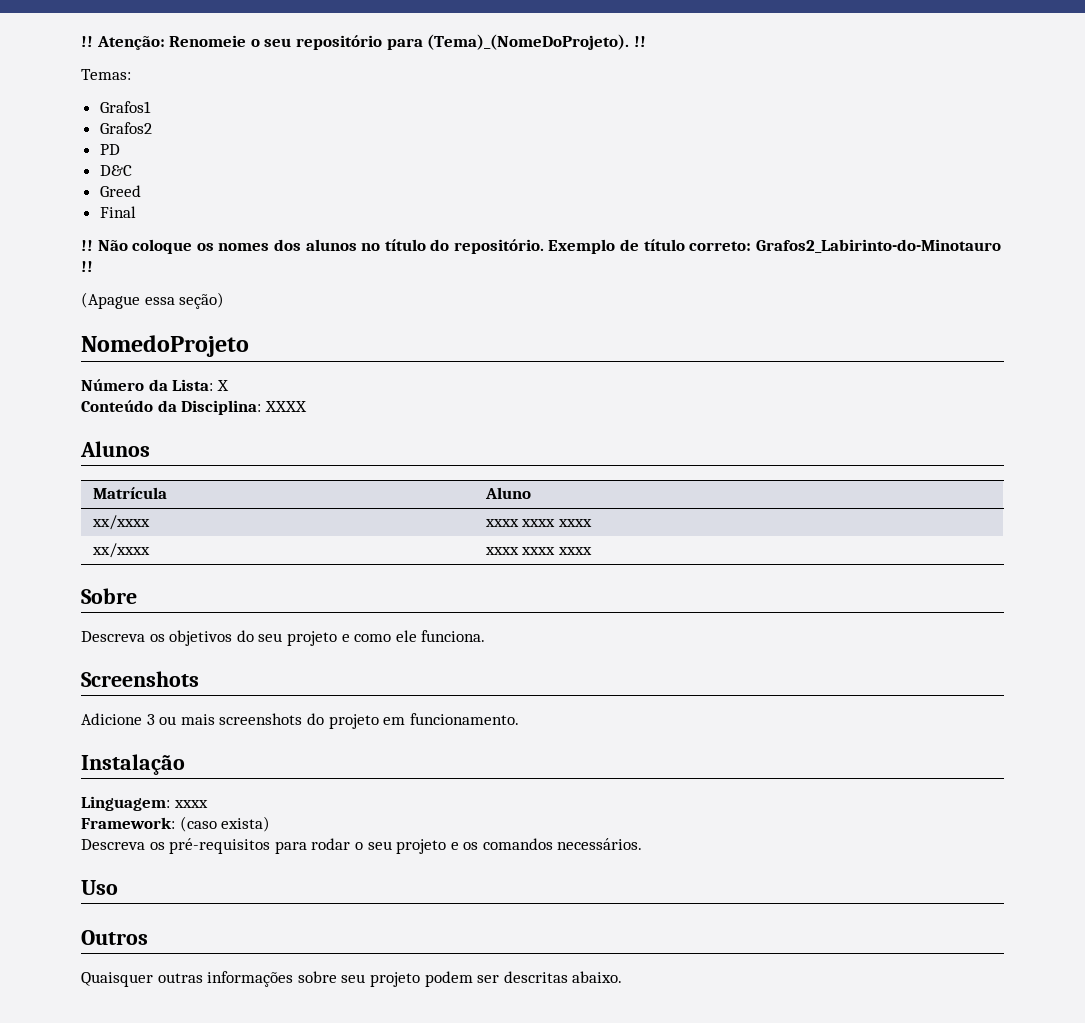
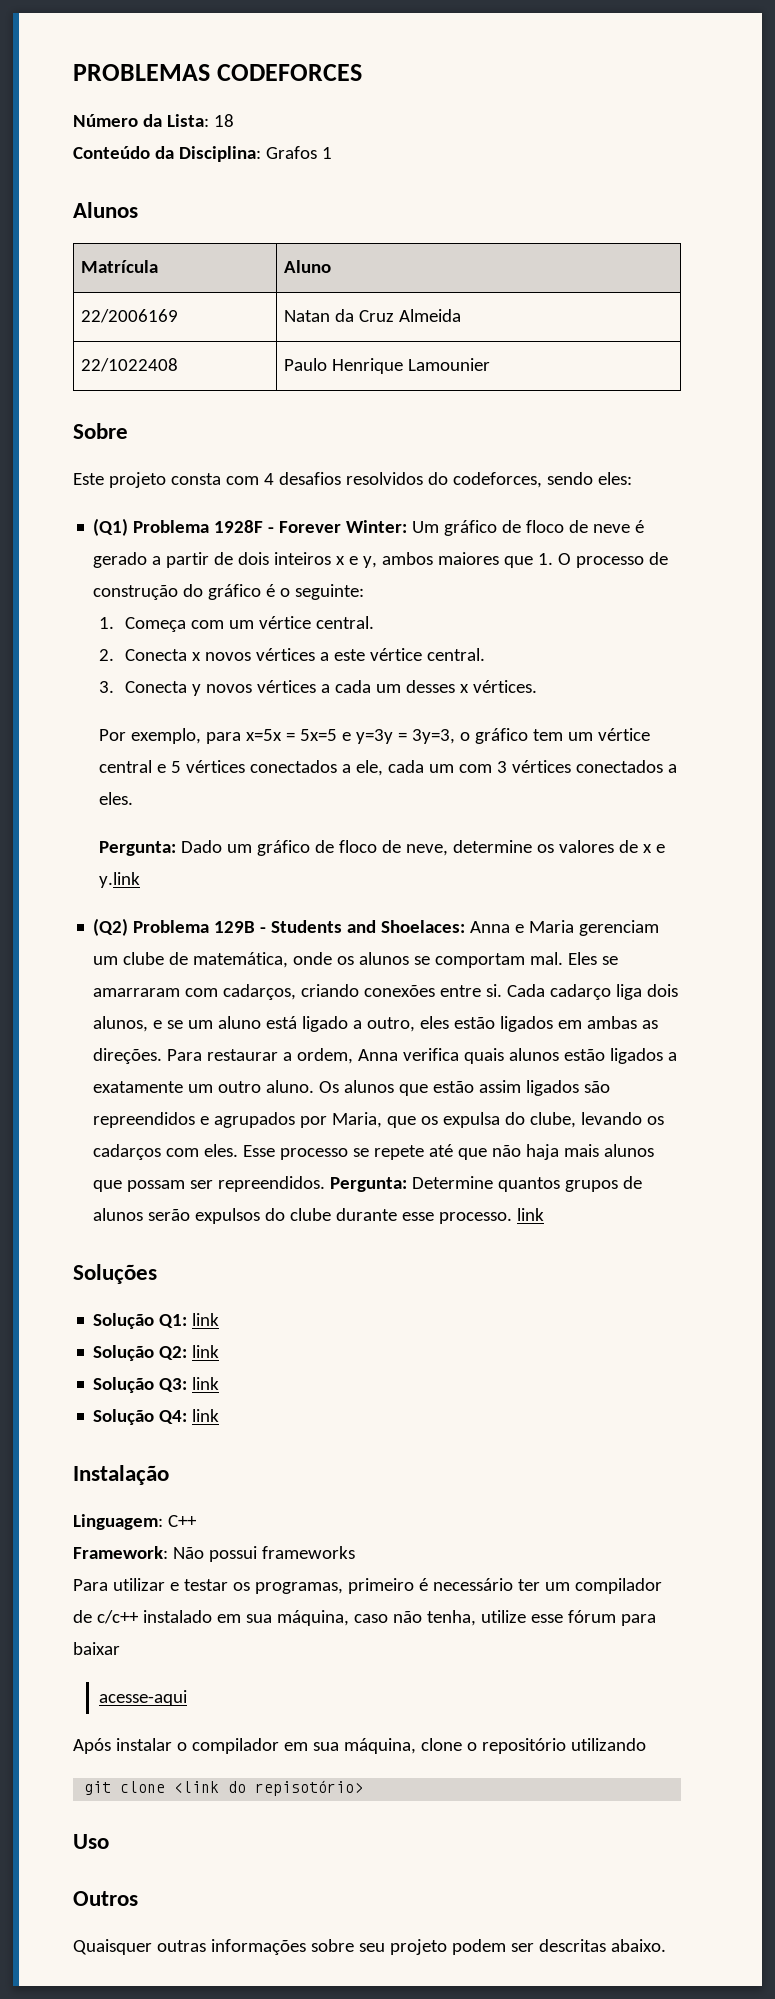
- !! Atenção: Renomeie o seu repositório para (Tema)_(NomeDoProjeto). !!
- Temas:
- Grafos1
- Grafos2
- PD
- D&C
- Greed
- Final
- !! Não coloque os nomes dos alunos no título do repositório. Exemplo de título correto: Grafos2_Labirinto-do-Minotauro !!
- (Apague essa seção)
- NomedoProjeto
+ PROBLEMAS CODEFORCES
- Número da Lista: X
+ Número da Lista: 18
- Conteúdo da Disciplina: XXXX
+ Conteúdo da Disciplina: Grafos 1
  Matrícula | Aluno
- xx/xxxx | xxxx xxxx xxxx
- xx/xxxx | xxxx xxxx xxxx
+ 22/2006169 | Natan da Cruz Almeida
+ 22/1022408 | Paulo Henrique Lamounier
  Sobre
- Descreva os objetivos do seu projeto e como ele funciona.
- Screenshots
- Adicione 3 ou mais screenshots do projeto em funcionamento.
+ Este projeto consta com 4 desafios resolvidos do codeforces, sendo eles:
+ (Q1) Problema 1928F - Forever Winter: Um gráfico de floco de neve é gerado a partir de dois inteiros x e y, ambos maiores que 1. O processo de construção do gráfico é o seguinte:
+ 1. Começa com um vértice central.
+ 2. Conecta x novos vértices a este vértice central.
+ 3. Conecta y novos vértices a cada um desses x vértices.
+ Por exemplo, para x=5x = 5x=5 e y=3y = 3y=3, o gráfico tem um vértice central e 5 vértices conectados a ele, cada um com 3 vértices conectados a eles.
+ Pergunta: Dado um gráfico de floco de neve, determine os valores de x e y.link
+ (Q2) Problema 129B - Students and Shoelaces: Anna e Maria gerenciam um clube de matemática, onde os alunos se comportam mal. Eles se amarraram com cadarços, criando conexões entre si. Cada cadarço liga dois alunos, e se um aluno está ligado a outro, eles estão ligados em ambas as direções. Para restaurar a ordem, Anna verifica quais alunos estão ligados a exatamente um outro aluno. Os alunos que estão assim ligados são repreendidos e agrupados por Maria, que os expulsa do clube, levando os cadarços com eles. Esse processo se repete até que não haja mais alunos que possam ser repreendidos. Pergunta: Determine quantos grupos de alunos serão expulsos do clube durante esse processo. link
+ Soluções
+ Solução Q1: link
+ Solução Q2: link
+ Solução Q3: link
+ Solução Q4: link
- Linguagem: xxxx
+ Linguagem: C++
- Framework: (caso exista)
- Descreva os pré-requisitos para rodar o seu projeto e os comandos necessários.
+ Framework: Não possui frameworks
+ Para utilizar e testar os programas, primeiro é necessário ter um compilador de c/c++ instalado em sua máquina, caso não tenha, utilize esse fórum para baixar
+ acesse-aqui
+ Após instalar o compilador em sua máquina, clone o repositório utilizando
+ git clone <link do repisotório>

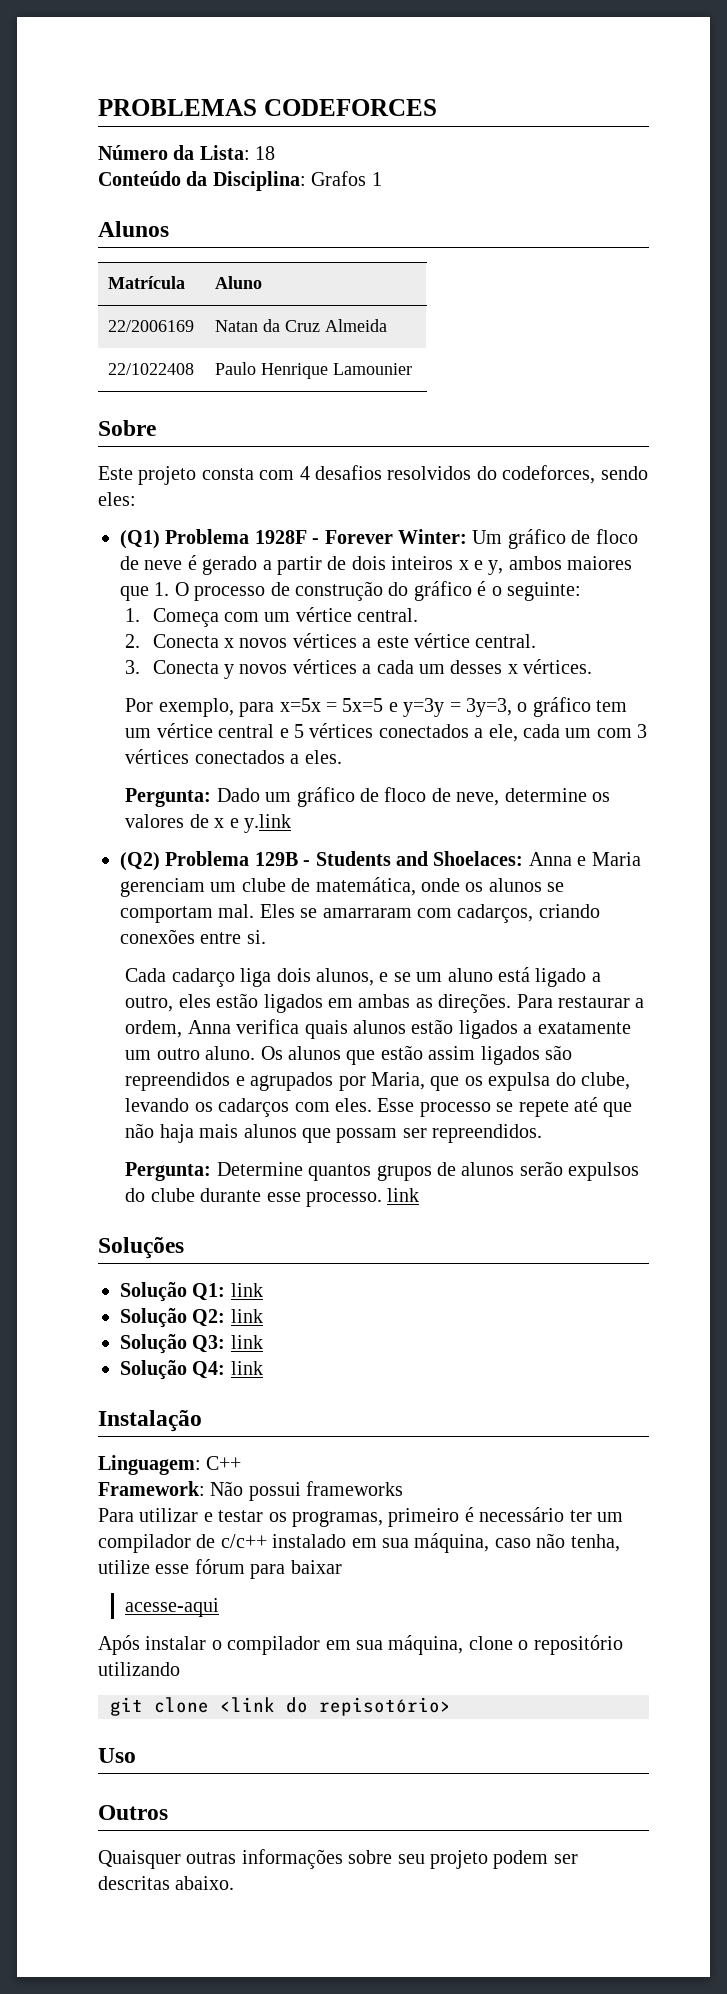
- Eles se amarraram com cadarços, criando conexões entre si. Cada cadarço liga dois alunos, e se um aluno está ligado a outro, eles estão ligados em ambas as direções.
+ Eles se amarraram com cadarços, criando conexões entre si.
+ Cada cadarço liga dois alunos, e se um aluno está ligado a outro, eles estão ligados em ambas as direções.
- Esse processo se repete até que não haja mais alunos que possam ser repreendidos. Pergunta: Determine quantos grupos de alunos serão expulsos do clube durante esse processo. link
+ Esse processo se repete até que não haja mais alunos que possam ser repreendidos.
+ Pergunta: Determine quantos grupos de alunos serão expulsos do clube durante esse processo. link

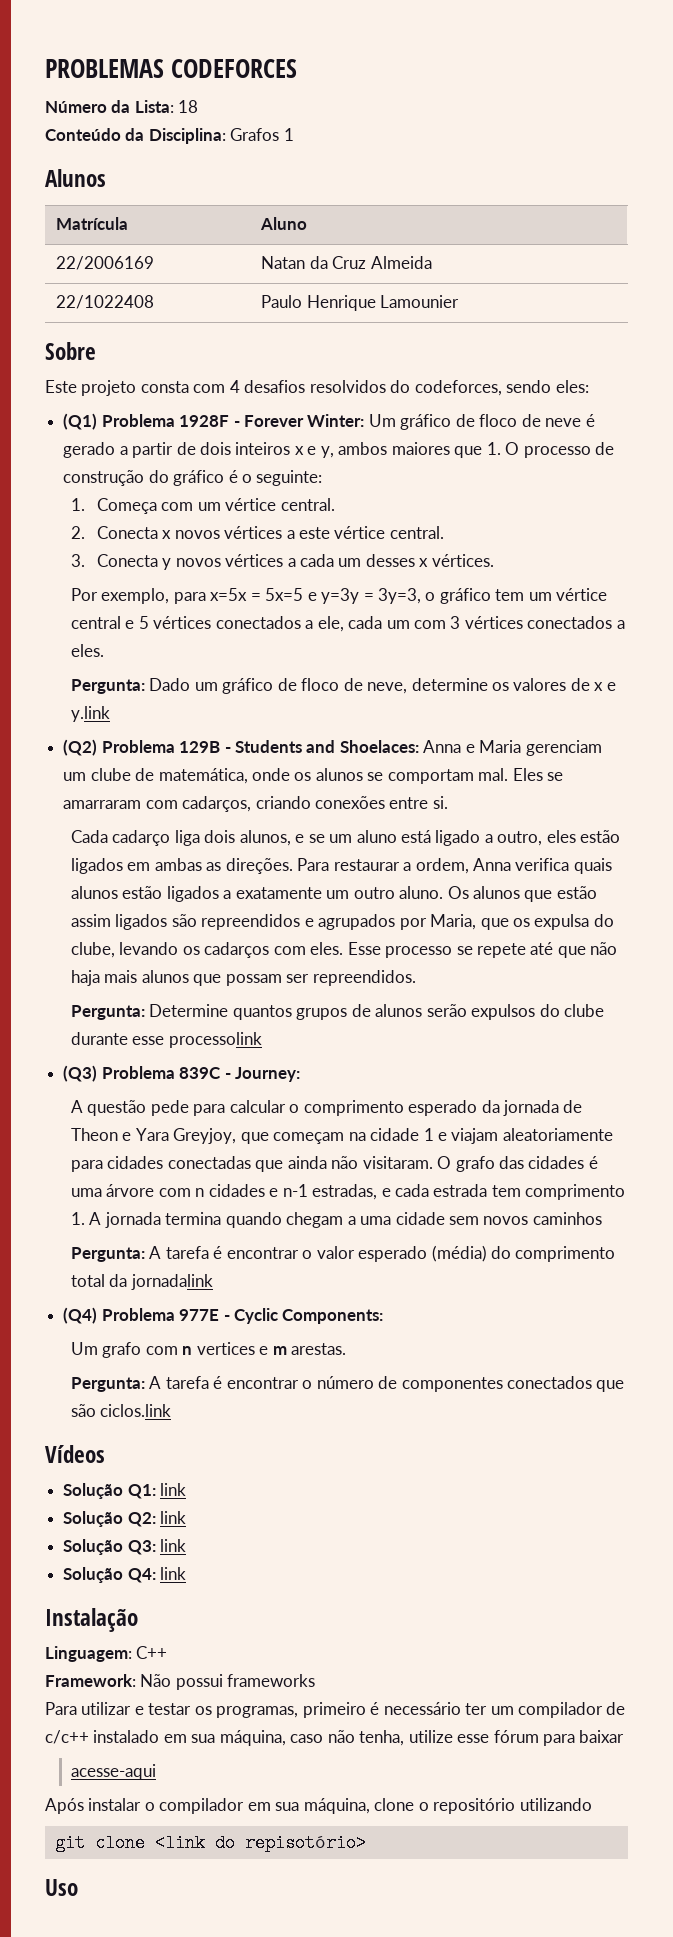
- Pergunta: Determine quantos grupos de alunos serão expulsos do clube durante esse processo. link
- Soluções
+ Pergunta: Determine quantos grupos de alunos serão expulsos do clube durante esse processolink
+ (Q3) Problema 839C - Journey:
+ A questão pede para calcular o comprimento esperado da jornada de Theon e Yara Greyjoy, que começam na cidade 1 e viajam aleatoriamente para cidades conectadas que ainda não visitaram. O grafo das cidades é uma árvore com n cidades e n-1 estradas, e cada estrada tem comprimento 1. A jornada termina quando chegam a uma cidade sem novos caminhos
+ Pergunta: A tarefa é encontrar o valor esperado (média) do comprimento total da jornadalink
+ (Q4) Problema 977E - Cyclic Components:
+ Um grafo com n vertices e m arestas.
+ Pergunta: A tarefa é encontrar o número de componentes conectados que são ciclos.link
+ Vídeos
- Outros
- Quaisquer outras informações sobre seu projeto podem ser descritas abaixo.

